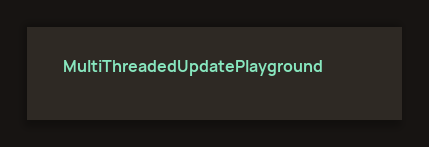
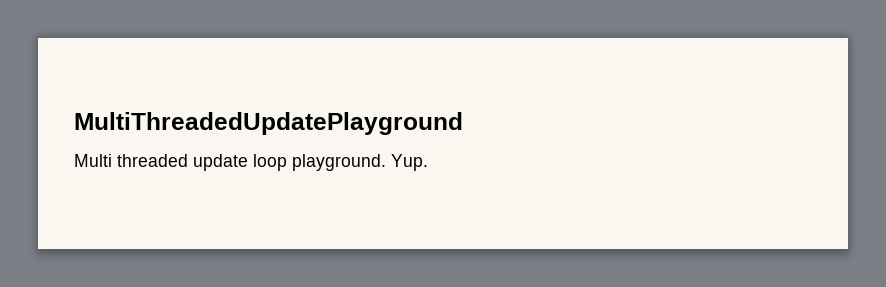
+ Multi threaded update loop playground. Yup.

